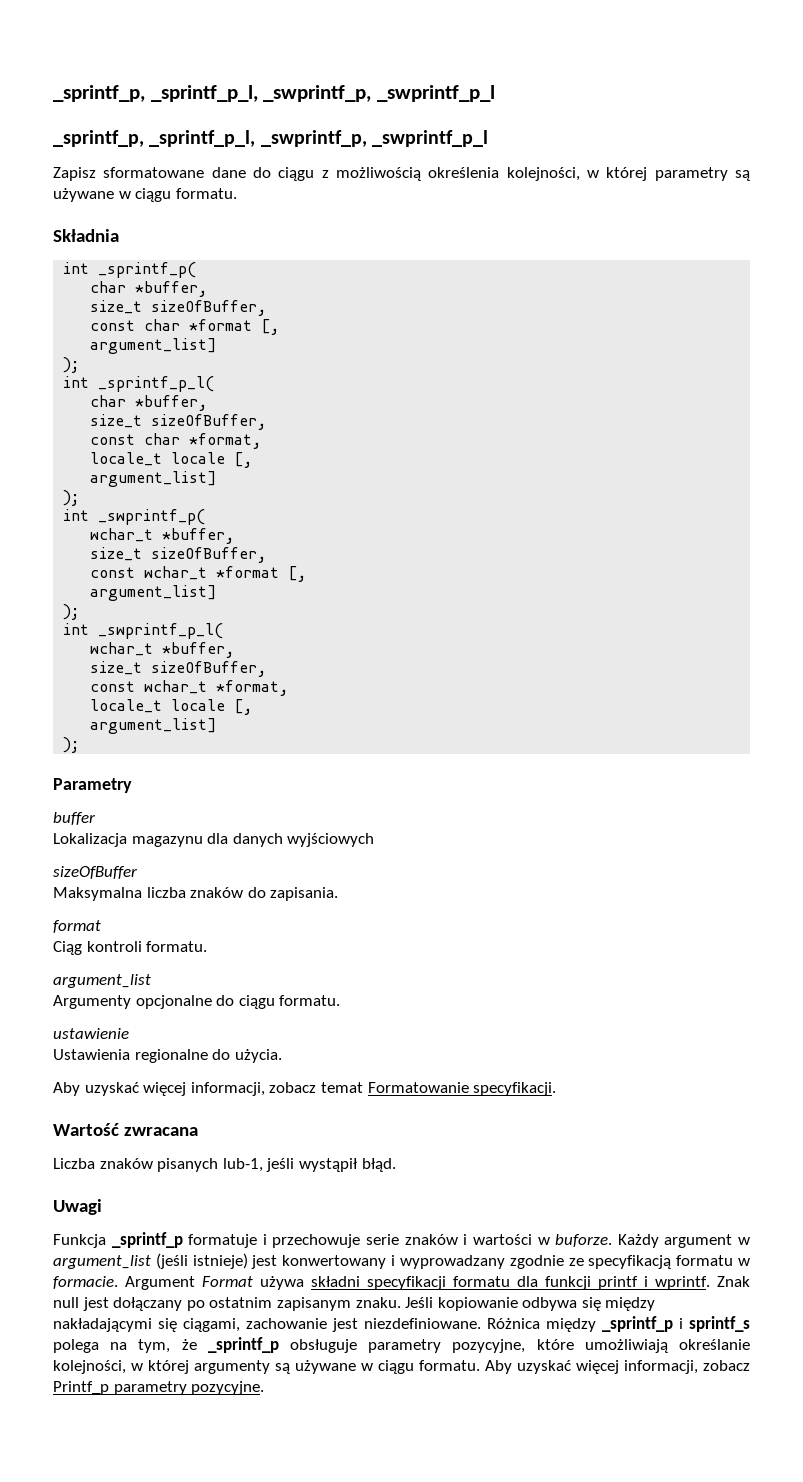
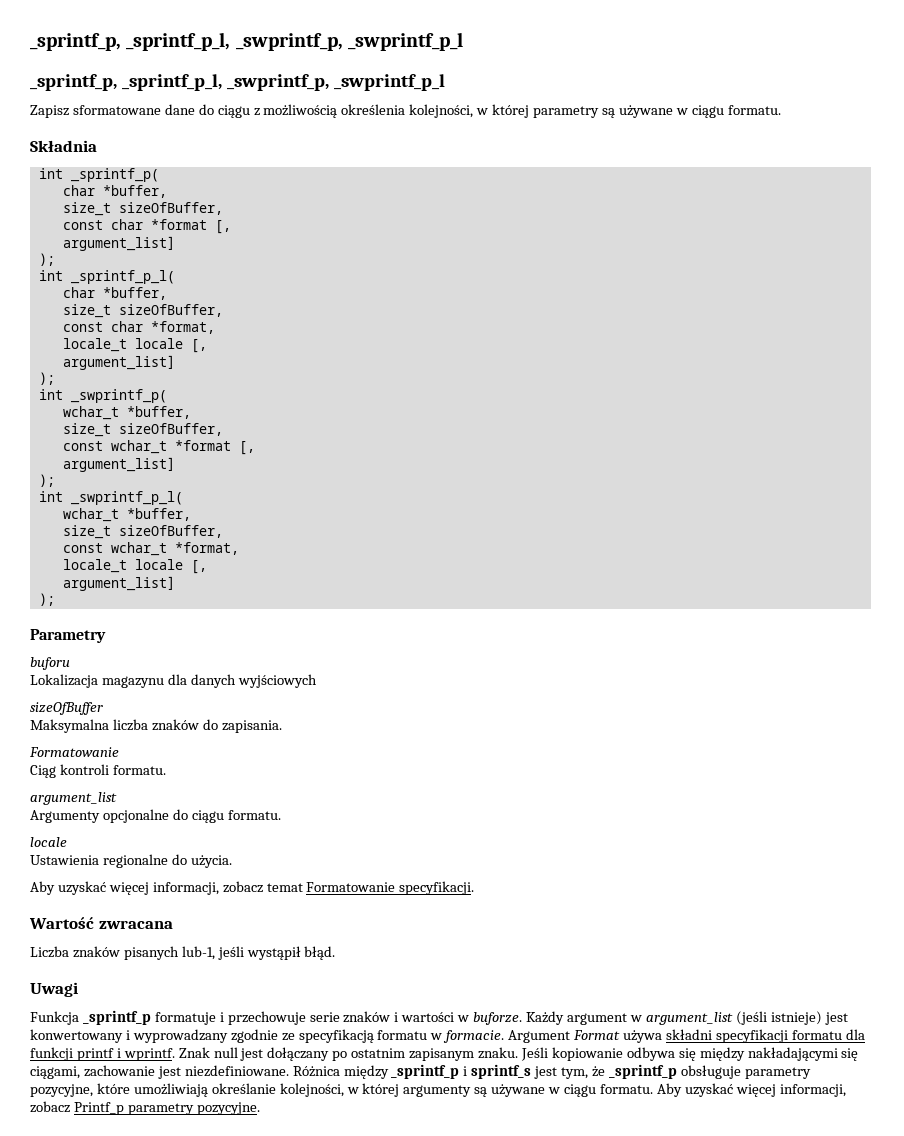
- buffer
+ buforu
  Maksymalna liczba znaków do zapisania.
- format
+ Formatowanie
  Argumenty opcjonalne do ciągu formatu.
- ustawienie
+ locale
- Różnica między _sprintf_p i sprintf_s polega na tym, że _sprintf_p obsługuje parametry pozycyjne, które umożliwiają określanie kolejności, w której argumenty są używane w ciągu formatu.
+ Różnica między _sprintf_p i sprintf_s jest tym, że _sprintf_p obsługuje parametry pozycyjne, które umożliwiają określanie kolejności, w której argumenty są używane w ciągu formatu.

